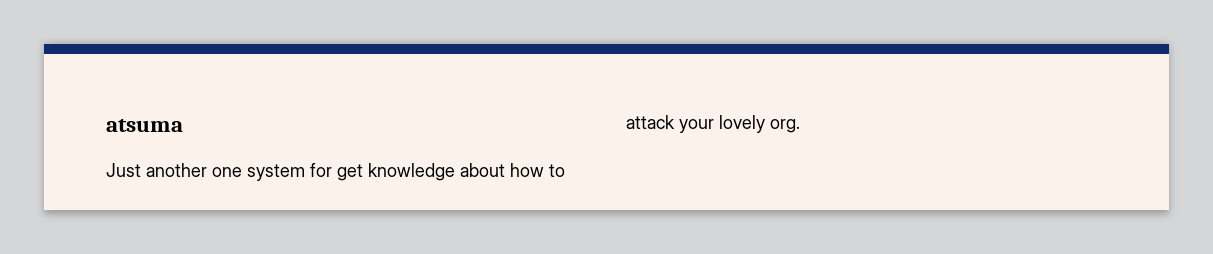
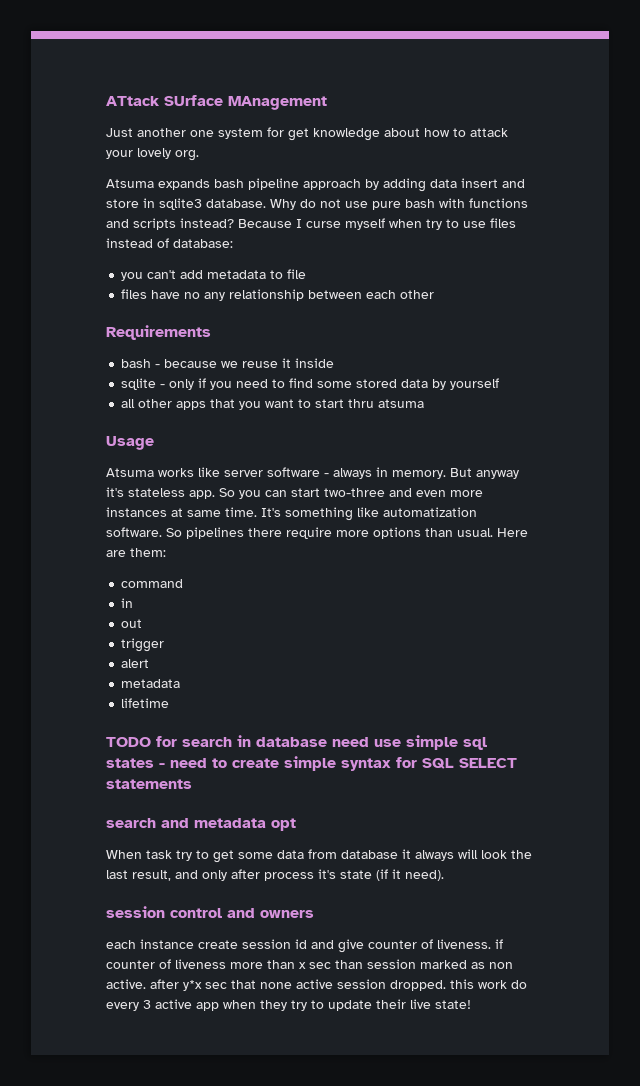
- atsuma
+ ATtack SUrface MAnagement
+ Atsuma expands bash pipeline approach by adding data insert and store in sqlite3 database. Why do not use pure bash with functions and scripts instead? Because I curse myself when try to use files instead of database:
+ you can't add metadata to file
+ files have no any relationship between each other
+ Requirements
+ bash - because we reuse it inside
+ sqlite - only if you need to find some stored data by yourself
+ all other apps that you want to start thru atsuma
+ Usage
+ Atsuma works like server software - always in memory. But anyway it's stateless app. So you can start two-three and even more instances at same time. It's something like automatization software. So pipelines there require more options than usual. Here are them:
+ command
+ in
+ out
+ trigger
+ alert
+ metadata
+ lifetime
+ TODO for search in database need use simple sql states - need to create simple syntax for SQL SELECT statements
+ search and metadata opt
+ When task try to get some data from database it always will look the last result, and only after process it's state (if it need).
+ session control and owners
+ each instance create session id and give counter of liveness. if counter of liveness more than x sec than session marked as non active. after y*x sec that none active session dropped. this work do every 3 active app when they try to update their live state!

